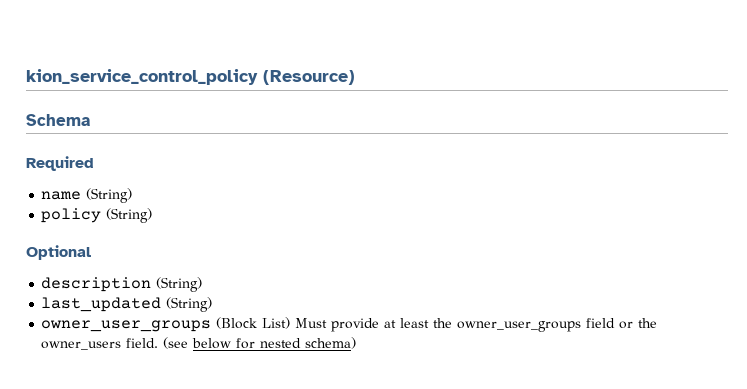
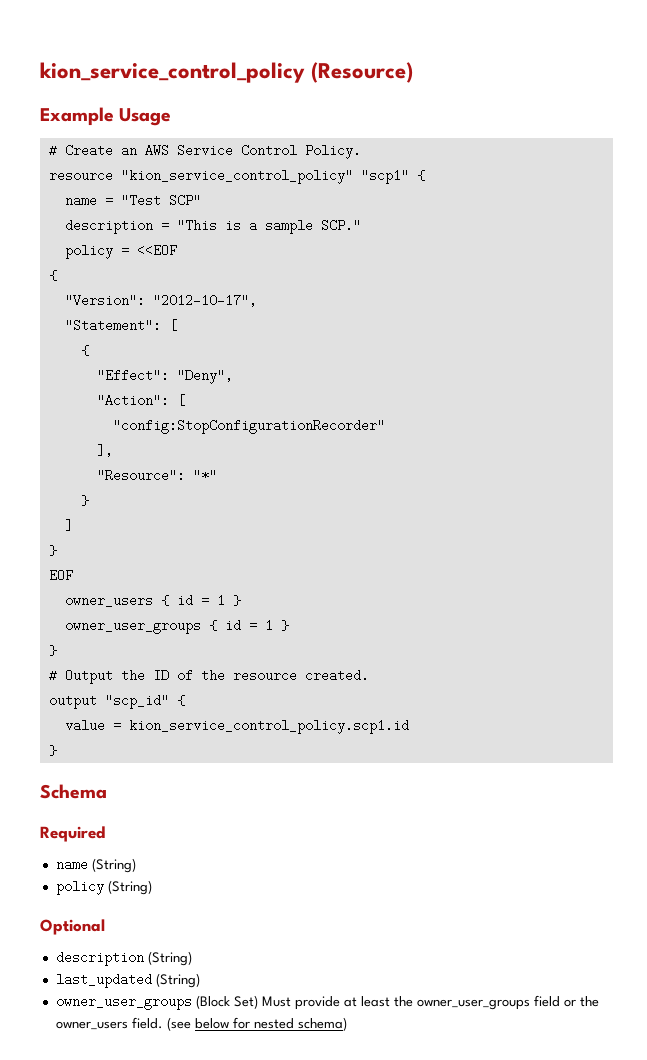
+ Example Usage
+ # Create an AWS Service Control Policy.
+ resource "kion_service_control_policy" "scp1" {
+ name = "Test SCP"
+ description = "This is a sample SCP."
+ policy = <<EOF
+ {
+ "Version": "2012-10-17",
+ "Statement": [
+ {
+ "Effect": "Deny",
+ "Action": [
+ "config:StopConfigurationRecorder"
+ ],
+ "Resource": "*"
+ }
+ ]
+ }
+ EOF
+ owner_users { id = 1 }
+ owner_user_groups { id = 1 }
+ }
+ # Output the ID of the resource created.
+ output "scp_id" {
+ value = kion_service_control_policy.scp1.id
+ }
- owner_user_groups (Block List) Must provide at least the owner_user_groups field or the owner_users field.
+ owner_user_groups (Block Set) Must provide at least the owner_user_groups field or the owner_users field.

